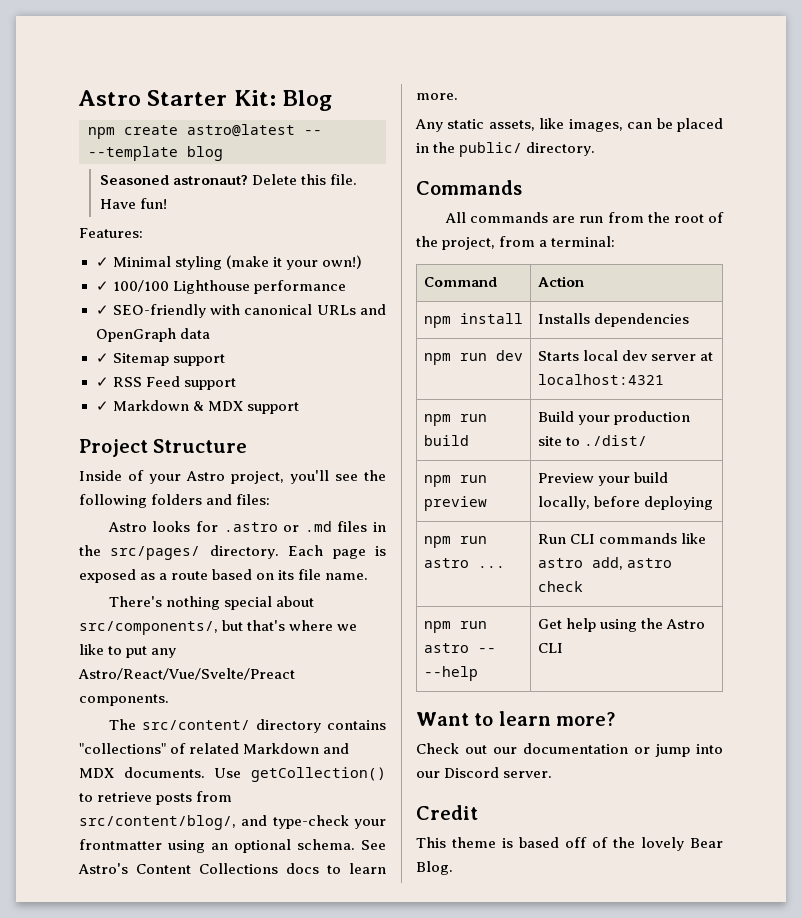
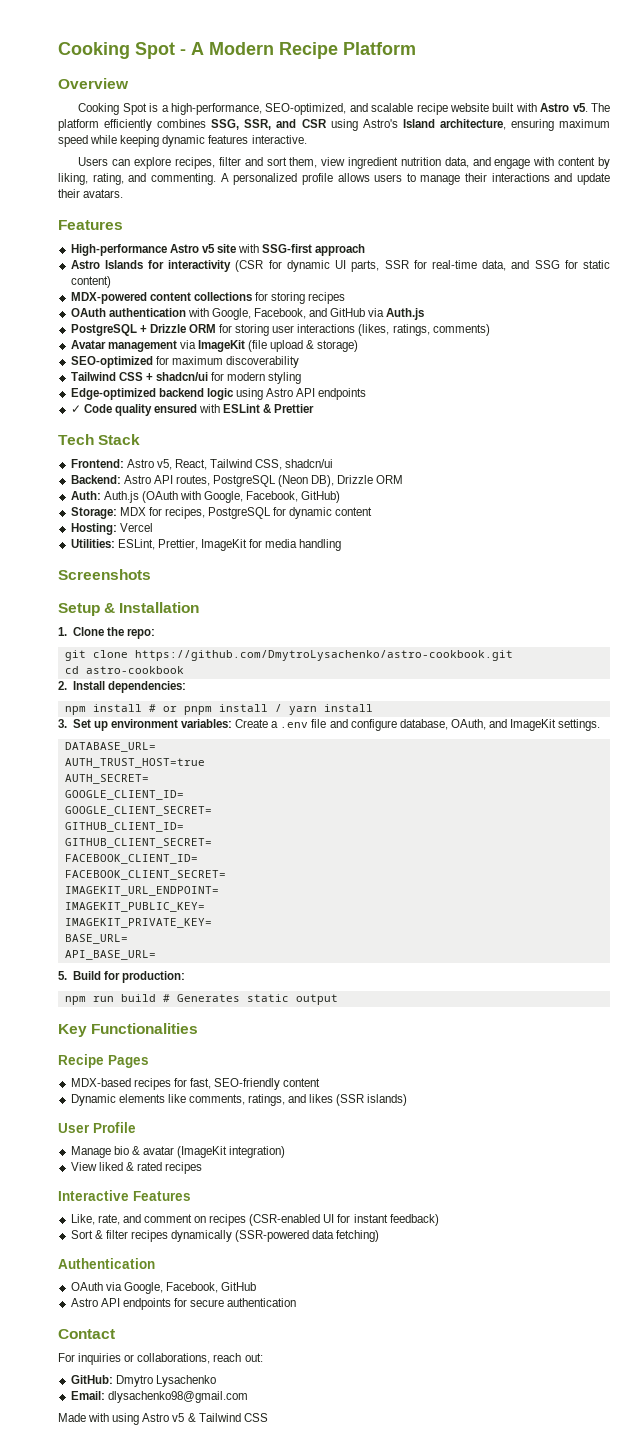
- Astro Starter Kit: Blog
- npm create astro@latest -- --template blog
- Seasoned astronaut? Delete this file. Have fun!
- Features:
- ✓ Minimal styling (make it your own!)
- ✓ 100/100 Lighthouse performance
- ✓ SEO-friendly with canonical URLs and OpenGraph data
- ✓ Sitemap support
- ✓ RSS Feed support
- ✓ Markdown & MDX support
- Project Structure
- Inside of your Astro project, you'll see the following folders and files:
- Astro looks for .astro or .md files in the src/pages/ directory. Each page is exposed as a route based on its file name.
- There's nothing special about src/components/, but that's where we like to put any Astro/React/Vue/Svelte/Preact components.
- The src/content/ directory contains "collections" of related Markdown and MDX documents. Use getCollection() to retrieve posts from src/content/blog/, and type-check your frontmatter using an optional schema. See Astro's Content Collections docs to learn more.
- Any static assets, like images, can be placed in the public/ directory.
- Commands
- All commands are run from the root of the project, from a terminal:
- Command | Action
- npm install | Installs dependencies
- npm run dev | Starts local dev server at localhost:4321
- npm run build | Build your production site to ./dist/
- npm run preview | Preview your build locally, before deploying
- npm run astro ... | Run CLI commands like astro add, astro check
- npm run astro -- --help | Get help using the Astro CLI
- Want to learn more?
- Check out our documentation or jump into our Discord server.
- Credit
- This theme is based off of the lovely Bear Blog.
+ Cooking Spot - A Modern Recipe Platform
+ Overview
+ Cooking Spot is a high-performance, SEO-optimized, and scalable recipe website built with Astro v5. The platform efficiently combines SSG, SSR, and CSR using Astro's Island architecture, ensuring maximum speed while keeping dynamic features interactive.
+ Users can explore recipes, filter and sort them, view ingredient nutrition data, and engage with content by liking, rating, and commenting. A personalized profile allows users to manage their interactions and update their avatars.
+ Features
+ High-performance Astro v5 site with SSG-first approach
+ Astro Islands for interactivity (CSR for dynamic UI parts, SSR for real-time data, and SSG for static content)
+ MDX-powered content collections for storing recipes
+ OAuth authentication with Google, Facebook, and GitHub via Auth.js
+ PostgreSQL + Drizzle ORM for storing user interactions (likes, ratings, comments)
+ Avatar management via ImageKit (file upload & storage)
+ SEO-optimized for maximum discoverability
+ Tailwind CSS + shadcn/ui for modern styling
+ Edge-optimized backend logic using Astro API endpoints
+ ✓ Code quality ensured with ESLint & Prettier
+ Tech Stack
+ Frontend: Astro v5, React, Tailwind CSS, shadcn/ui
+ Backend: Astro API routes, PostgreSQL (Neon DB), Drizzle ORM
+ Auth: Auth.js (OAuth with Google, Facebook, GitHub)
+ Storage: MDX for recipes, PostgreSQL for dynamic content
+ Hosting: Vercel
+ Utilities: ESLint, Prettier, ImageKit for media handling
+ Screenshots
+ Setup & Installation
+ 1. Clone the repo:
+ git clone https://github.com/DmytroLysachenko/astro-cookbook.git
+ cd astro-cookbook
+ 2. Install dependencies:
+ npm install # or pnpm install / yarn install
+ 3. Set up environment variables: Create a .env file and configure database, OAuth, and ImageKit settings.
+ DATABASE_URL=
+ AUTH_TRUST_HOST=true
+ AUTH_SECRET=
+ GOOGLE_CLIENT_ID=
+ GOOGLE_CLIENT_SECRET=
+ GITHUB_CLIENT_ID=
+ GITHUB_CLIENT_SECRET=
+ FACEBOOK_CLIENT_ID=
+ FACEBOOK_CLIENT_SECRET=
+ IMAGEKIT_URL_ENDPOINT=
+ IMAGEKIT_PUBLIC_KEY=
+ IMAGEKIT_PRIVATE_KEY=
+ BASE_URL=
+ API_BASE_URL=
+ 5. Build for production:
+ npm run build # Generates static output
+ Key Functionalities
+ Recipe Pages
+ MDX-based recipes for fast, SEO-friendly content
+ Dynamic elements like comments, ratings, and likes (SSR islands)
+ User Profile
+ Manage bio & avatar (ImageKit integration)
+ View liked & rated recipes
+ Interactive Features
+ Like, rate, and comment on recipes (CSR-enabled UI for instant feedback)
+ Sort & filter recipes dynamically (SSR-powered data fetching)
+ Authentication
+ OAuth via Google, Facebook, GitHub
+ Astro API endpoints for secure authentication
+ Contact
+ For inquiries or collaborations, reach out:
+ GitHub: Dmytro Lysachenko
+ Email: dlysachenko98@gmail.com
+ Made with using Astro v5 & Tailwind CSS

